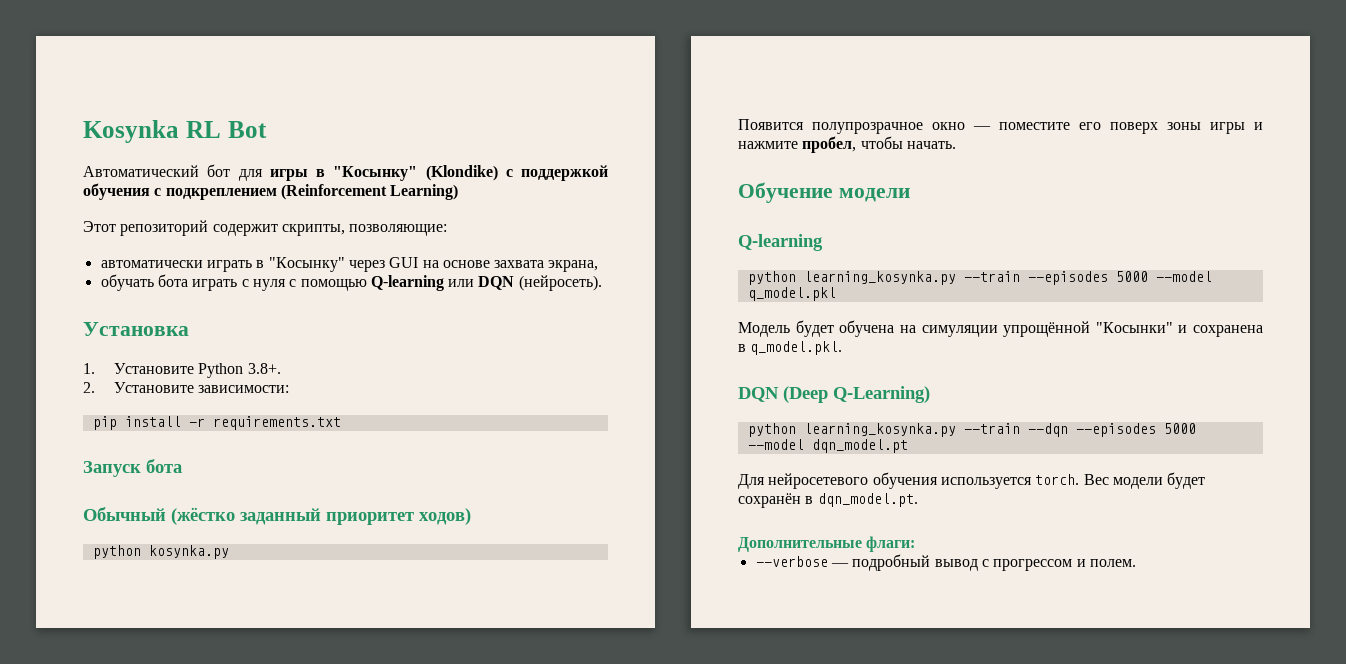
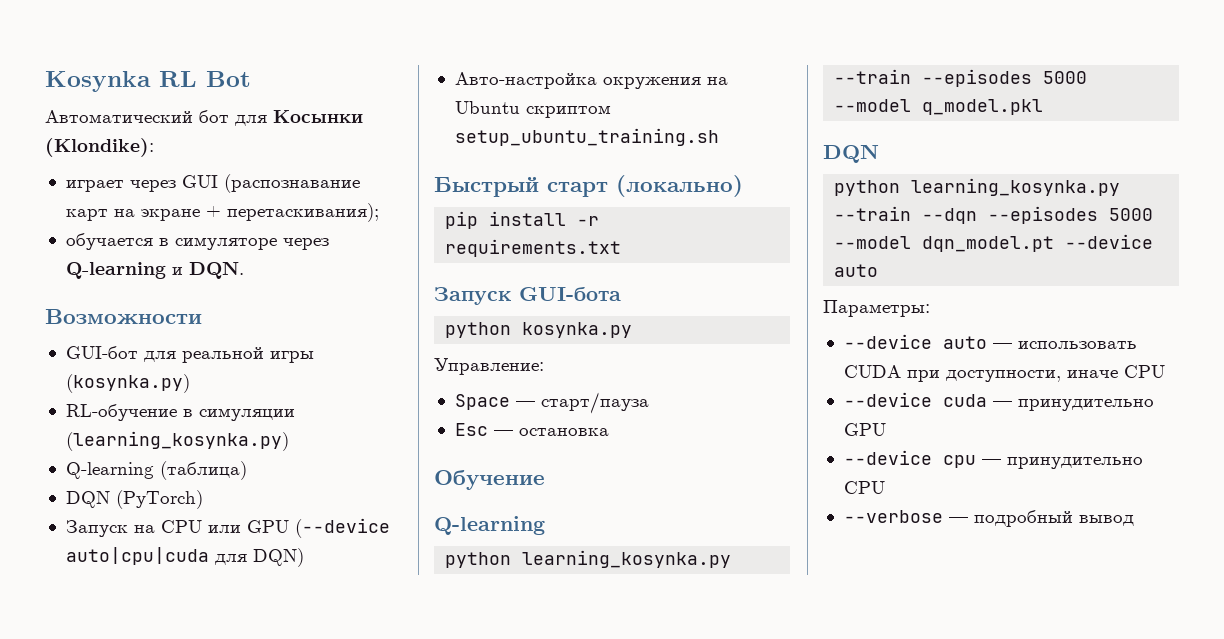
- Автоматический бот для игры в "Косынку" (Klondike) с поддержкой обучения с подкреплением (Reinforcement Learning)
- Этот репозиторий содержит скрипты, позволяющие:
- автоматически играть в "Косынку" через GUI на основе захвата экрана,
- обучать бота играть с нуля с помощью Q-learning или DQN (нейросеть).
- Установка
- 1. Установите Python 3.8+.
- 2. Установите зависимости:
+ Автоматический бот для Косынки (Klondike):
+ играет через GUI (распознавание карт на экране + перетаскивания);
+ обучается в симуляторе через Q-learning и DQN.
+ Возможности
+ GUI-бот для реальной игры (kosynka.py)
+ RL-обучение в симуляции (learning_kosynka.py)
+ Q-learning (таблица)
+ DQN (PyTorch)
+ Запуск на CPU или GPU (--device auto|cpu|cuda для DQN)
+ Авто-настройка окружения на Ubuntu скриптом setup_ubuntu_training.sh
+ Быстрый старт (локально)
- Запуск бота
- Обычный (жёстко заданный приоритет ходов)
+ Запуск GUI-бота
  python kosynka.py
- Появится полупрозрачное окно — поместите его поверх зоны игры и нажмите пробел, чтобы начать.
+ Управление:
+ Space — старт/пауза
+ Esc — остановка
- Обучение модели
+ Обучение
  python learning_kosynka.py --train --episodes 5000 --model q_model.pkl
- Модель будет обучена на симуляции упрощённой "Косынки" и сохранена в q_model.pkl.
- DQN (Deep Q-Learning)
+ DQN
- python learning_kosynka.py --train --dqn --episodes 5000 --model dqn_model.pt
- Для нейросетевого обучения используется torch. Вес модели будет сохранён в dqn_model.pt.
- Дополнительные флаги:
+ python learning_kosynka.py --train --dqn --episodes 5000 --model dqn_model.pt --device auto
+ Параметры:
+ --device auto — использовать CUDA при доступности, иначе CPU
+ --device cuda — принудительно GPU
+ --device cpu — принудительно CPU
- --verbose — подробный вывод с прогрессом и полем.
+ --verbose — подробный вывод

